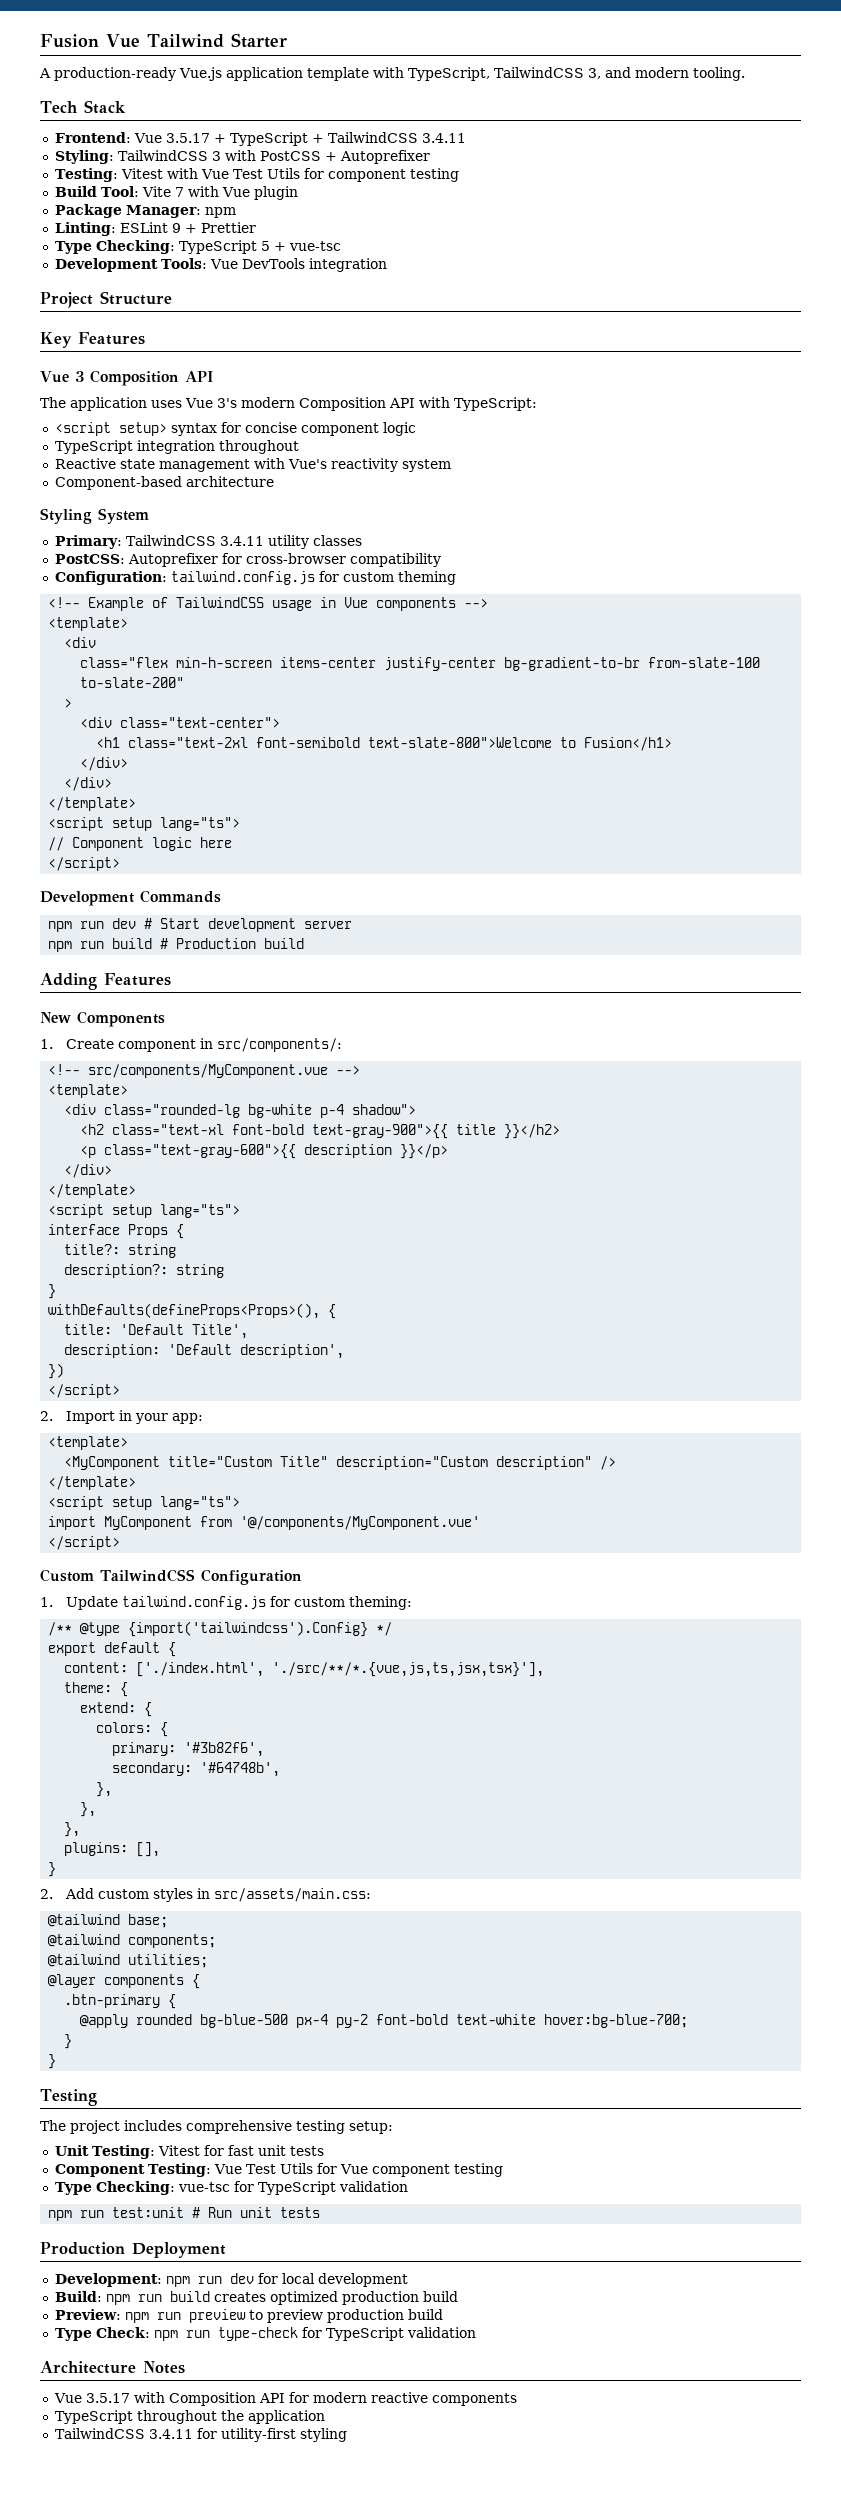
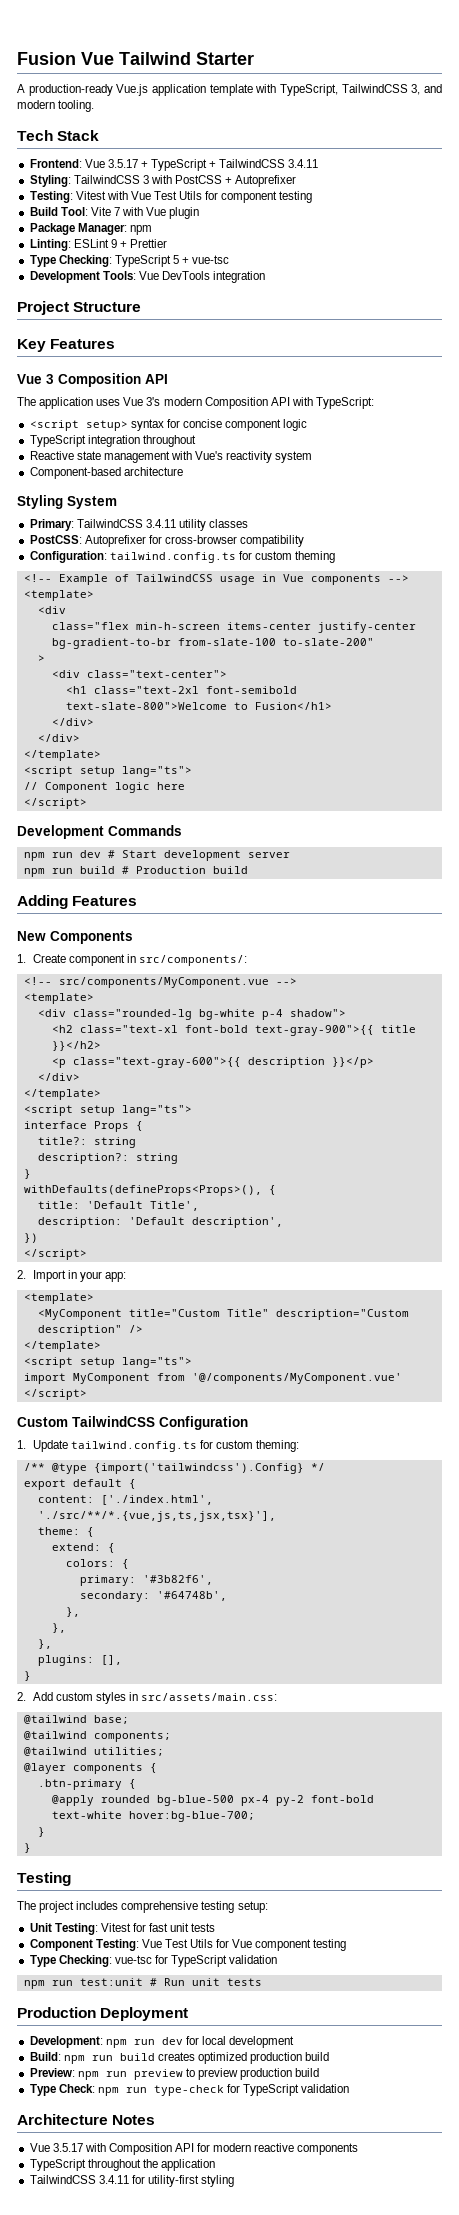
- Configuration: tailwind.config.js for custom theming
+ Configuration: tailwind.config.ts for custom theming
- 1. Update tailwind.config.js for custom theming:
+ 1. Update tailwind.config.ts for custom theming:

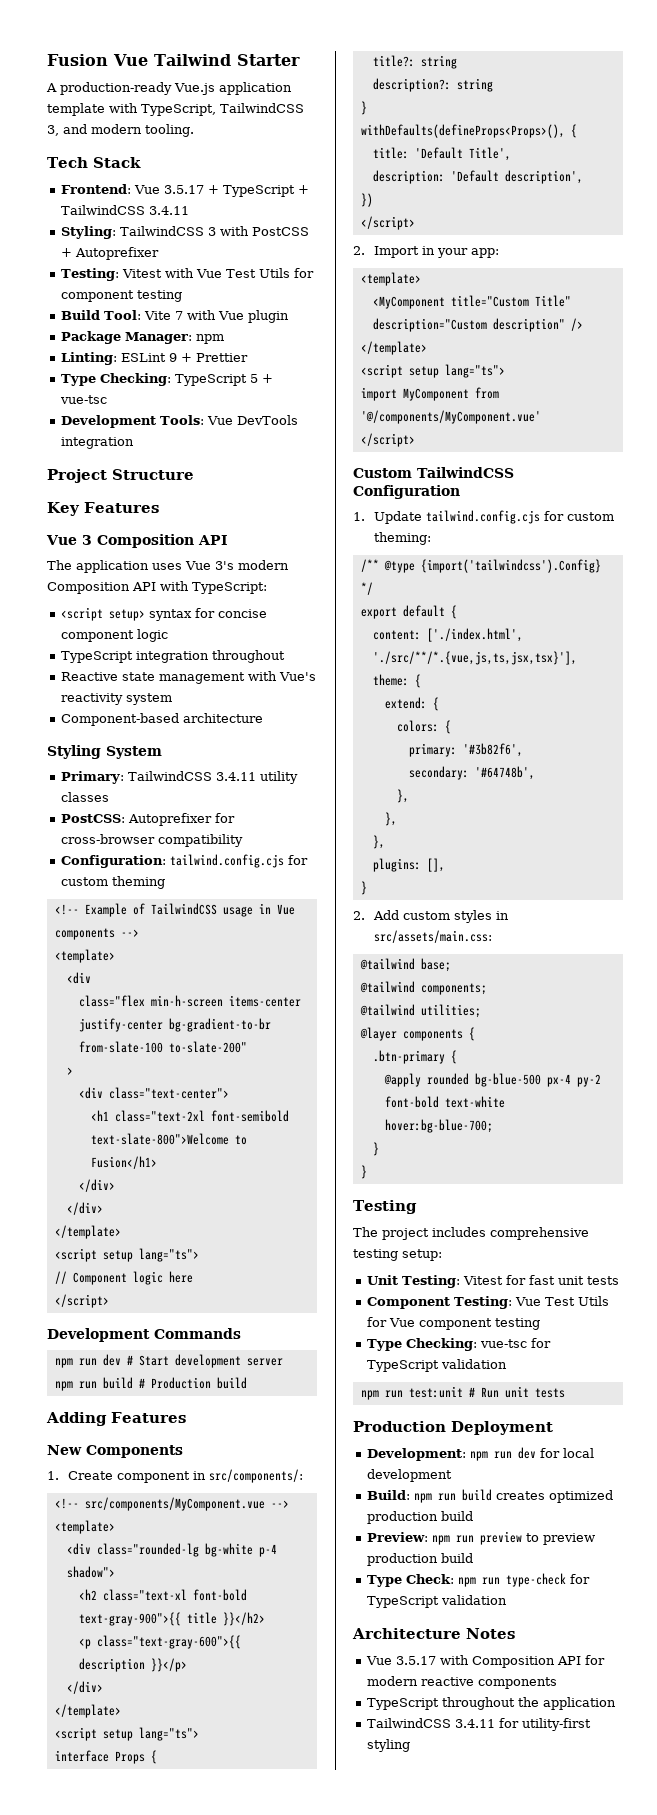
- Configuration: tailwind.config.ts for custom theming
+ Configuration: tailwind.config.cjs for custom theming
- 1. Update tailwind.config.ts for custom theming:
+ 1. Update tailwind.config.cjs for custom theming:

